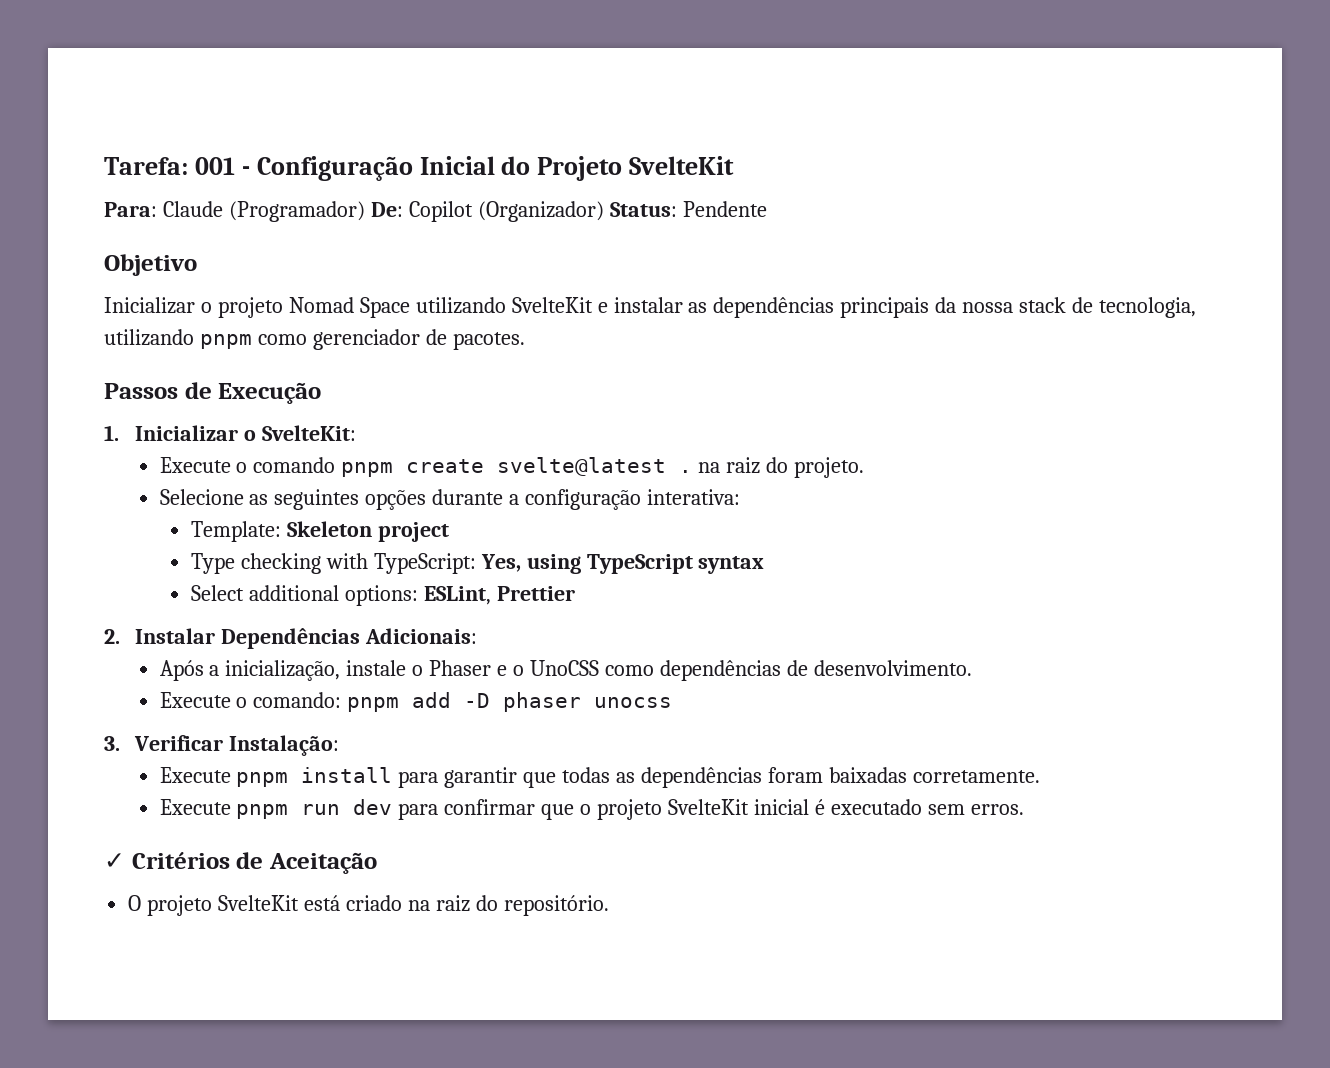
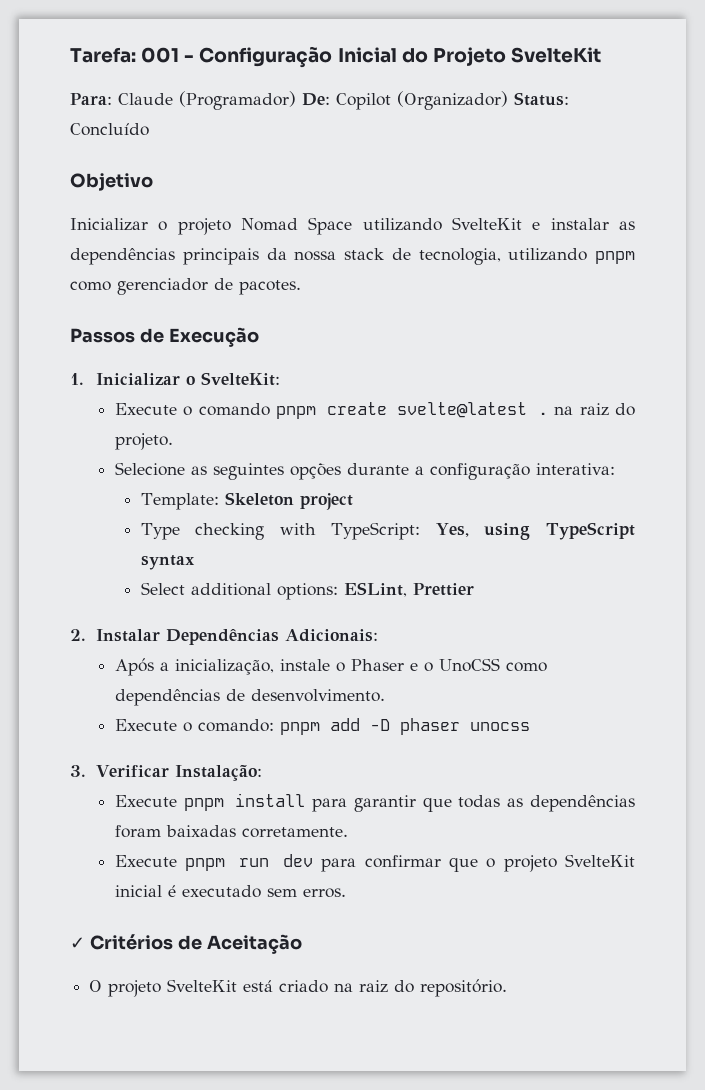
- Para: Claude (Programador) De: Copilot (Organizador) Status: Pendente
+ Para: Claude (Programador) De: Copilot (Organizador) Status: Concluído

